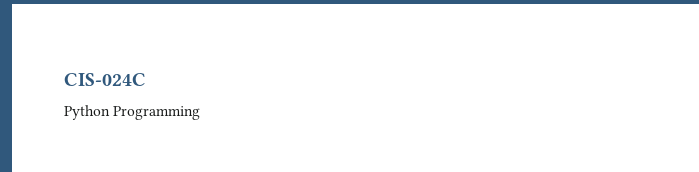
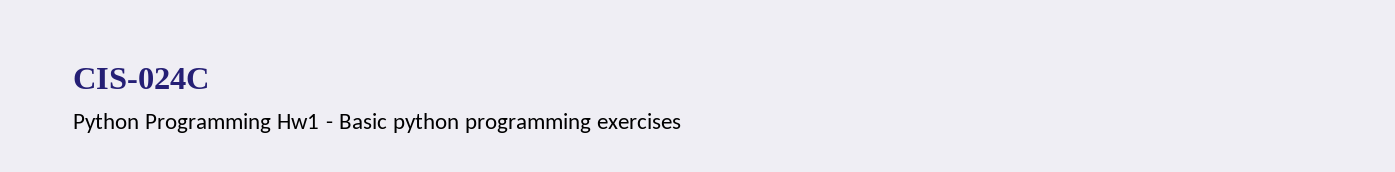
- Python Programming
+ Python Programming Hw1 - Basic python programming exercises

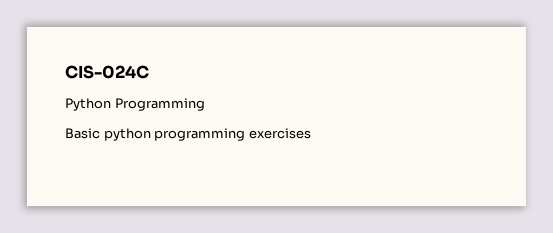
- Python Programming Hw1 - Basic python programming exercises
+ Python Programming
+ Basic python programming exercises

